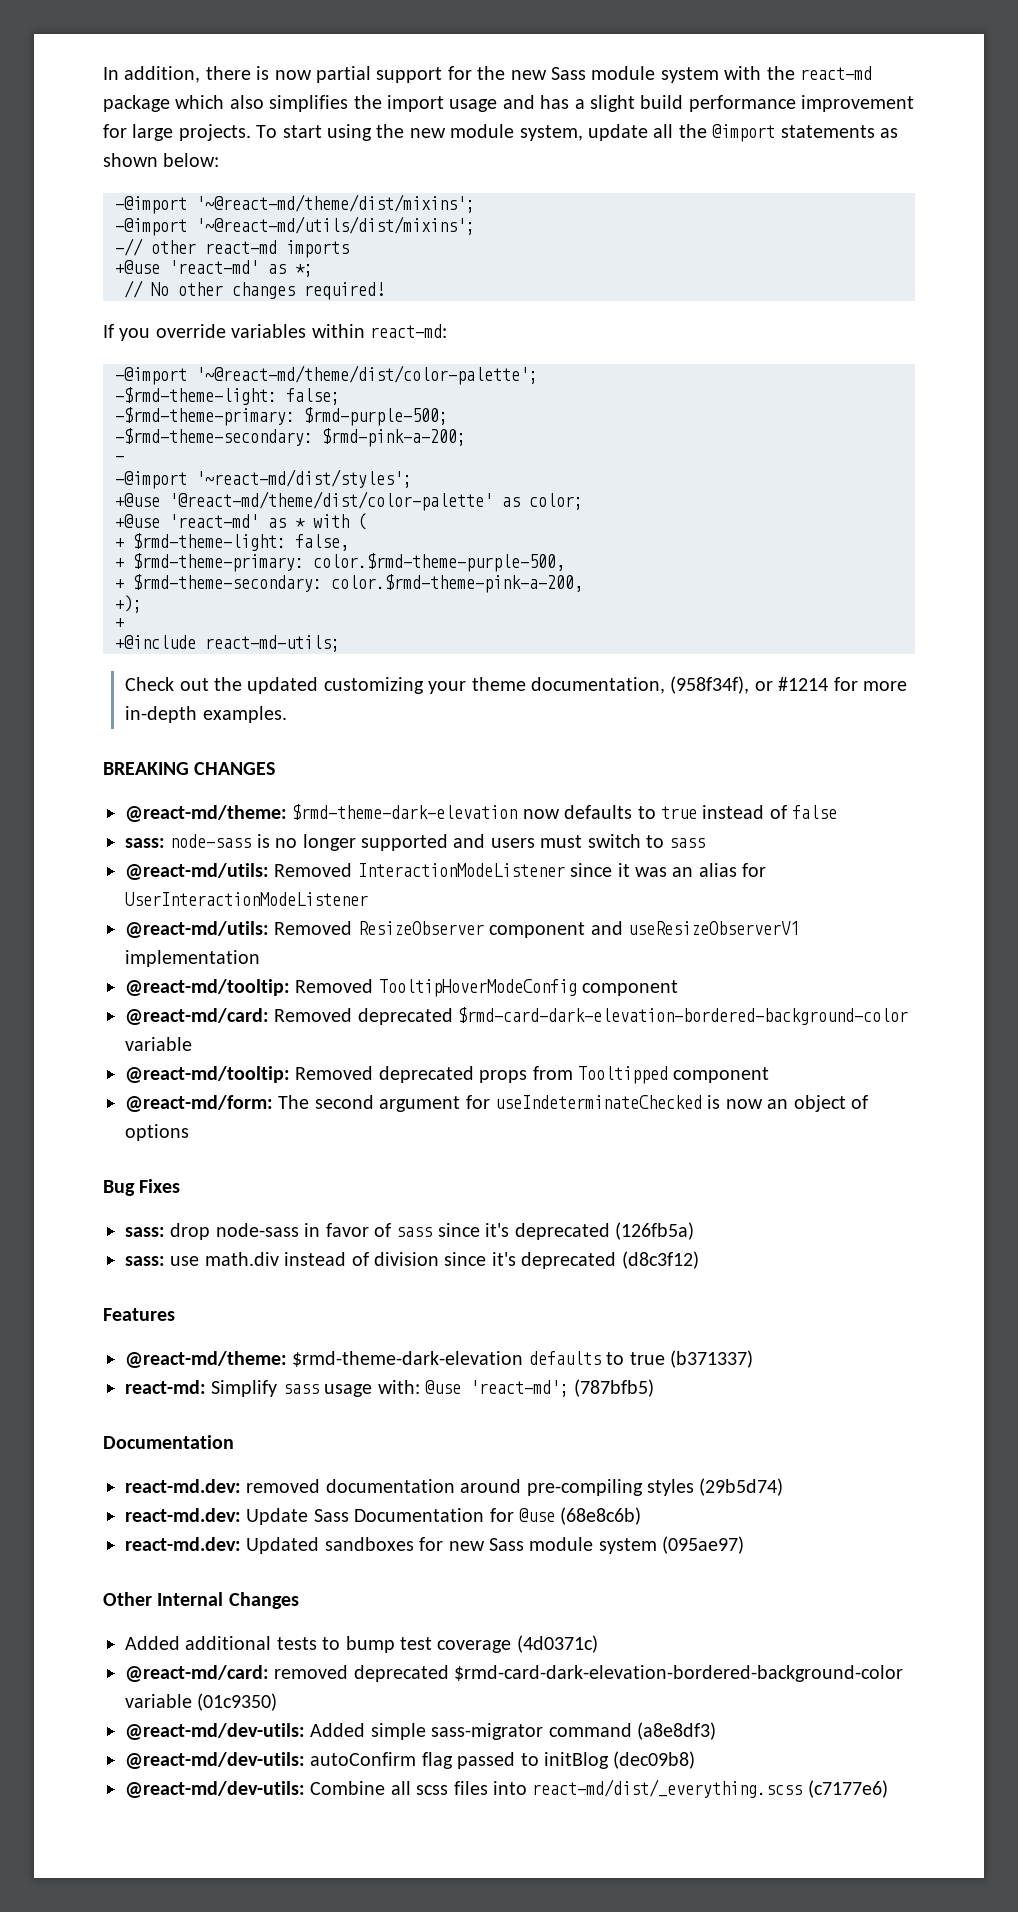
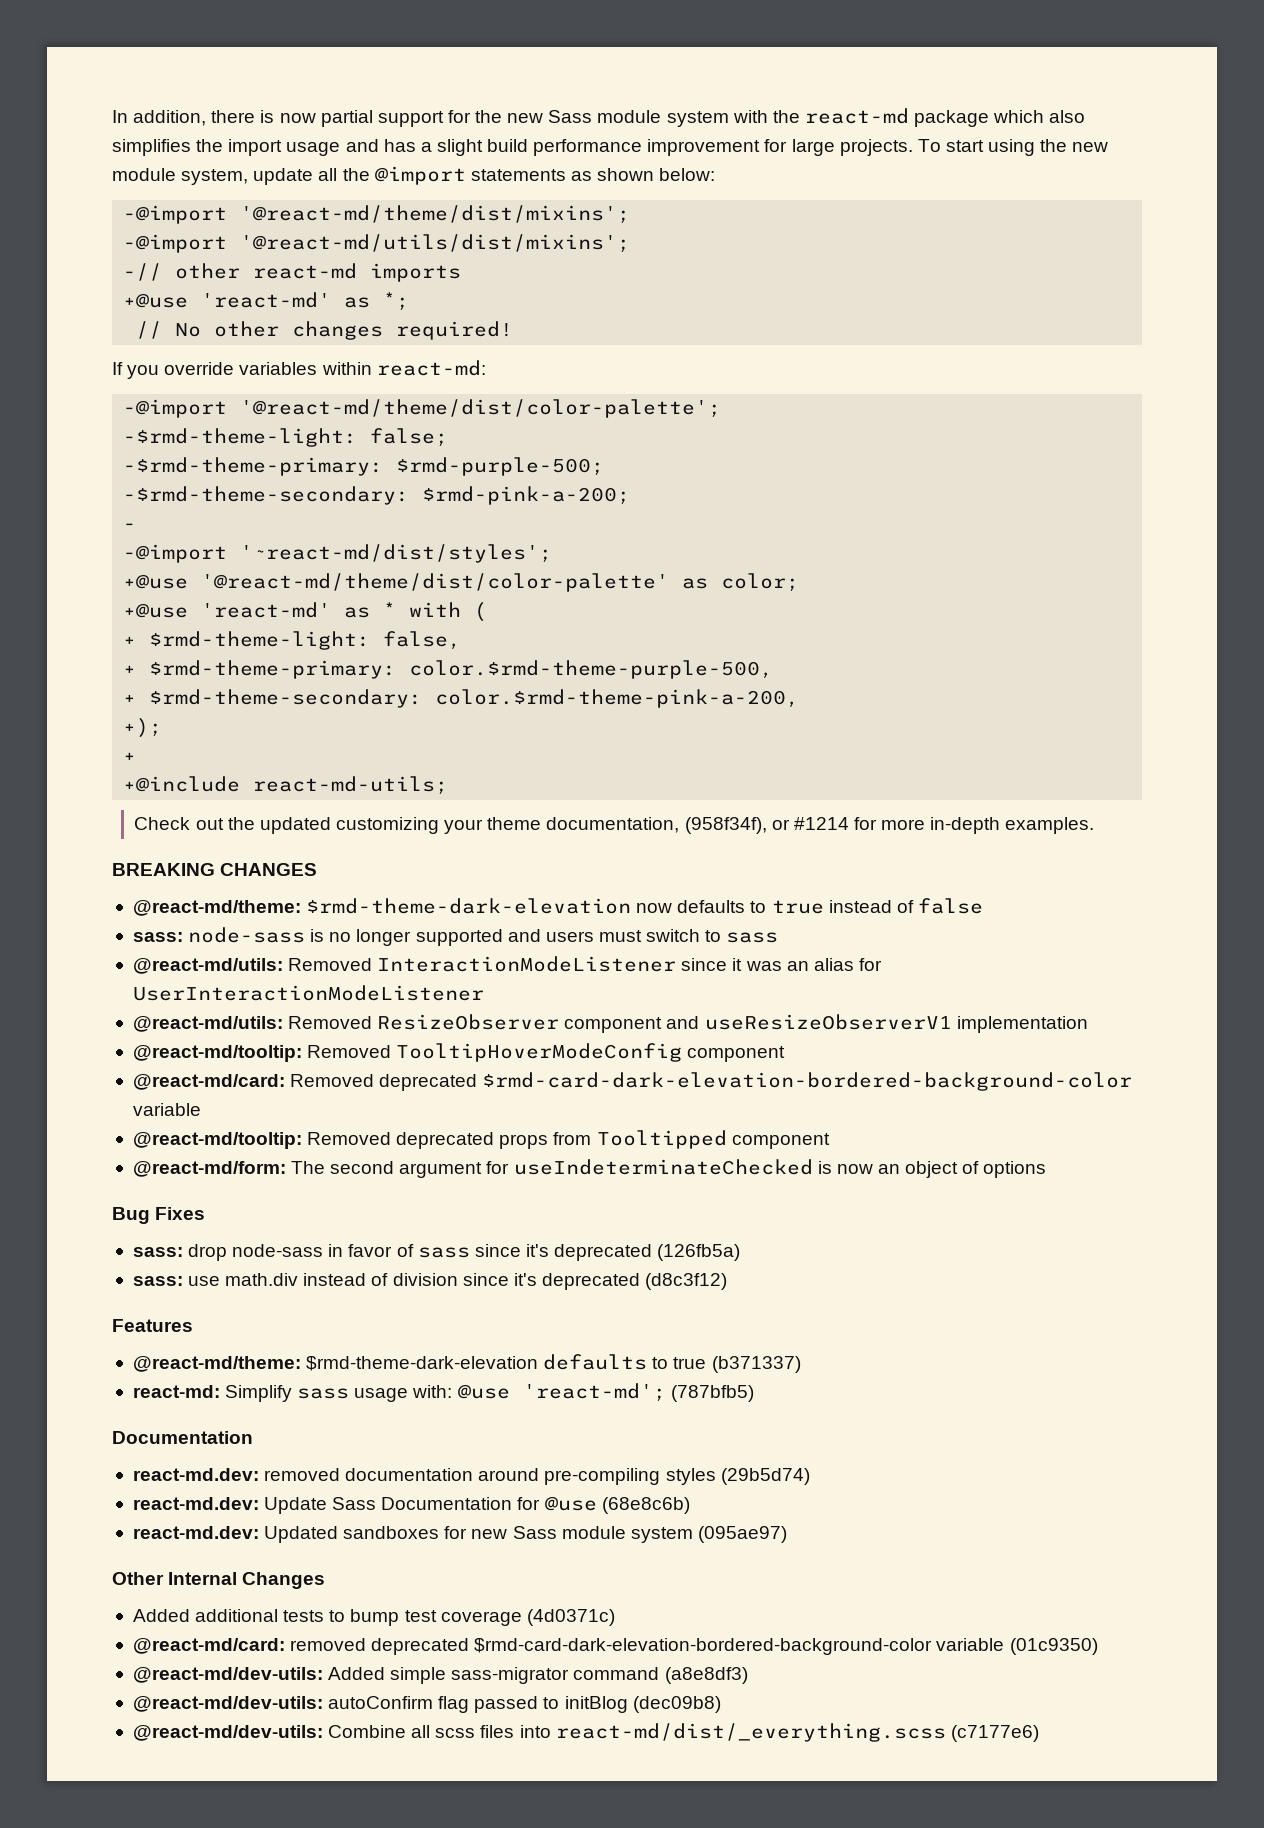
- -@import '~@react-md/theme/dist/mixins';
- -@import '~@react-md/utils/dist/mixins';
+ -@import '@react-md/theme/dist/mixins';
+ -@import '@react-md/utils/dist/mixins';
- -@import '~@react-md/theme/dist/color-palette';
+ -@import '@react-md/theme/dist/color-palette';

